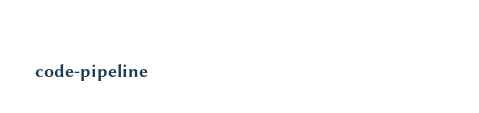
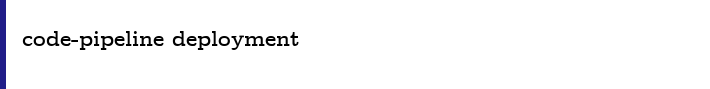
- code-pipeline
+ code-pipeline deployment

